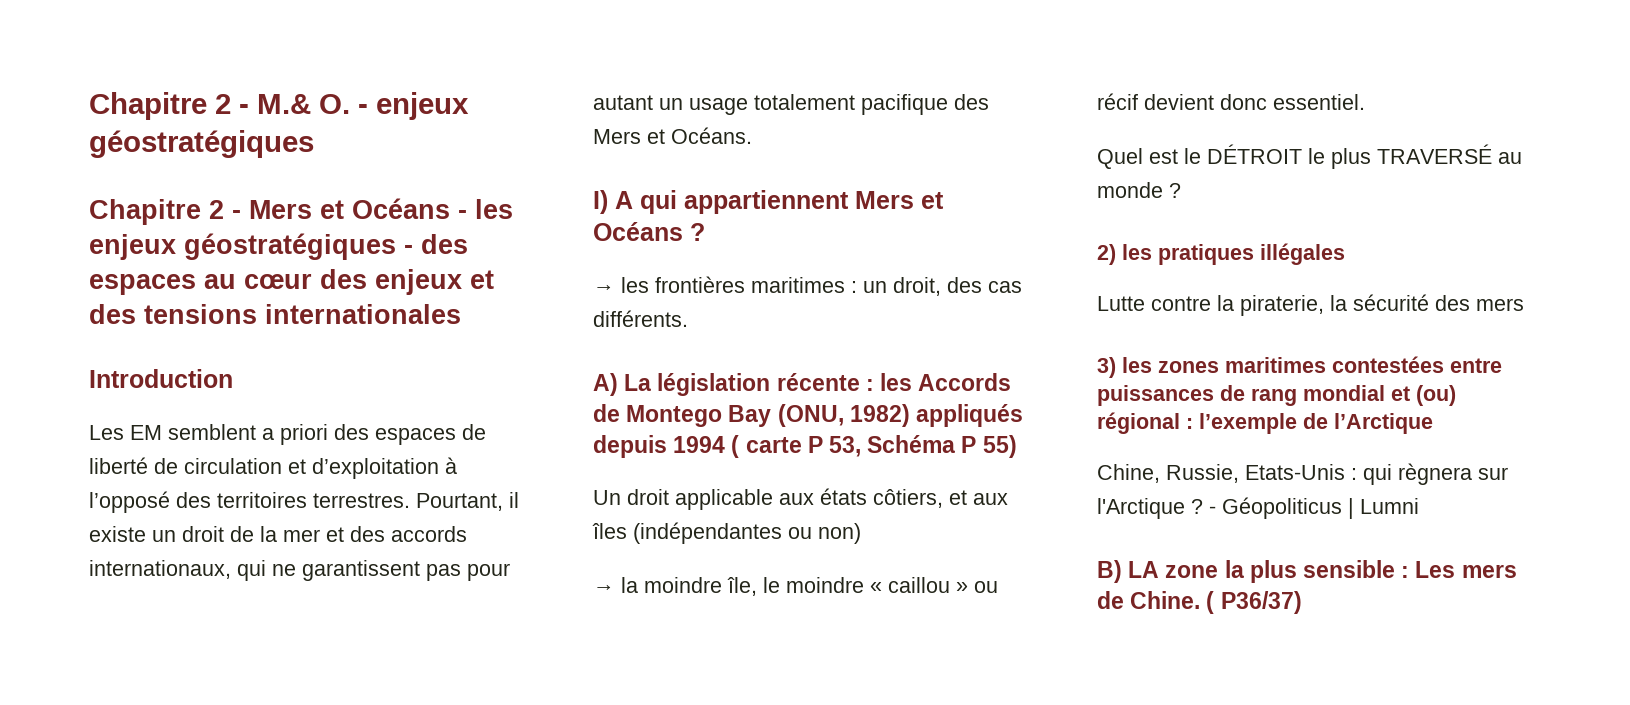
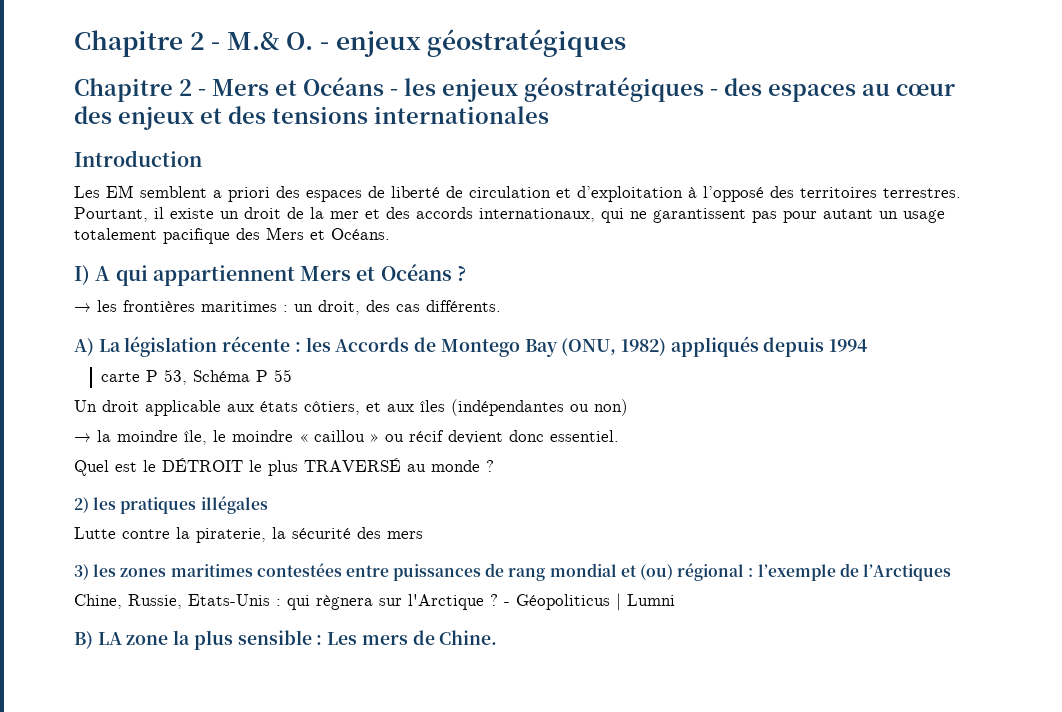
- A) La législation récente : les Accords de Montego Bay (ONU, 1982) appliqués depuis 1994 ( carte P 53, Schéma P 55)
+ A) La législation récente : les Accords de Montego Bay (ONU, 1982) appliqués depuis 1994
+ carte P 53, Schéma P 55
- 3) les zones maritimes contestées entre puissances de rang mondial et (ou) régional : l’exemple de l’Arctique
+ 3) les zones maritimes contestées entre puissances de rang mondial et (ou) régional : l’exemple de l’Arctiques
- ( P36/37)

